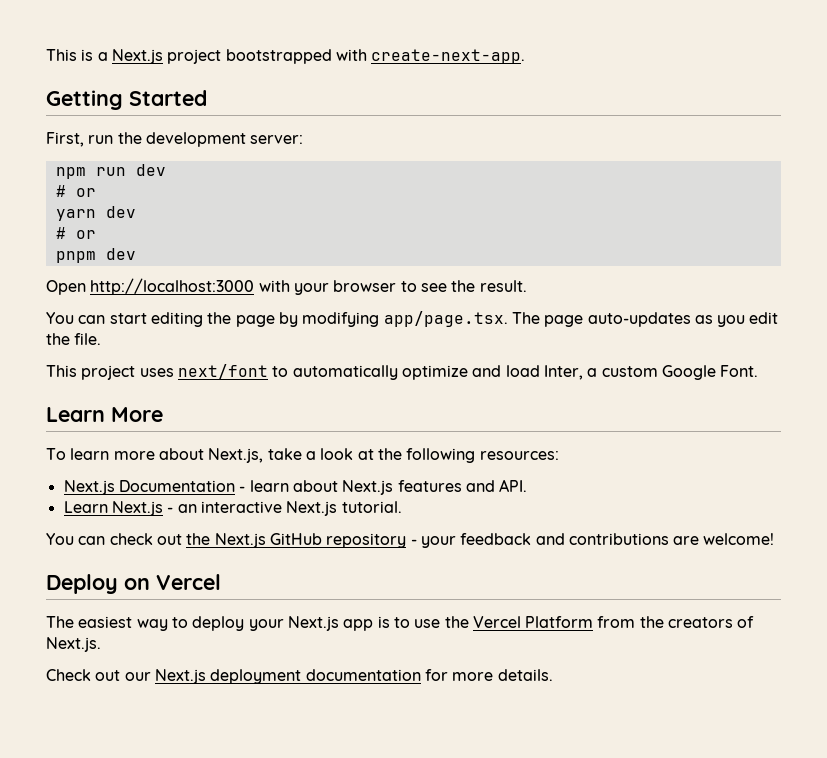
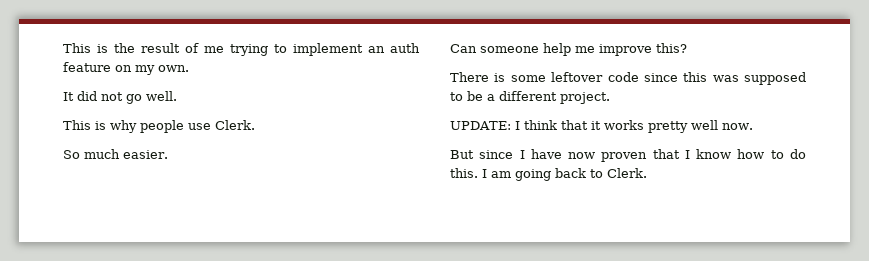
- This is a Next.js project bootstrapped with create-next-app.
- Getting Started
- First, run the development server:
- npm run dev
- # or
- yarn dev
- # or
- pnpm dev
- Open http://localhost:3000 with your browser to see the result.
- You can start editing the page by modifying app/page.tsx. The page auto-updates as you edit the file.
- This project uses next/font to automatically optimize and load Inter, a custom Google Font.
- Learn More
- To learn more about Next.js, take a look at the following resources:
- Next.js Documentation - learn about Next.js features and API.
- Learn Next.js - an interactive Next.js tutorial.
- You can check out the Next.js GitHub repository - your feedback and contributions are welcome!
- Deploy on Vercel
- The easiest way to deploy your Next.js app is to use the Vercel Platform from the creators of Next.js.
- Check out our Next.js deployment documentation for more details.
+ This is the result of me trying to implement an auth feature on my own.
+ It did not go well.
+ This is why people use Clerk.
+ So much easier.
+ Can someone help me improve this?
+ There is some leftover code since this was supposed to be a different project.
+ UPDATE: I think that it works pretty well now.
+ But since I have now proven that I know how to do this. I am going back to Clerk.

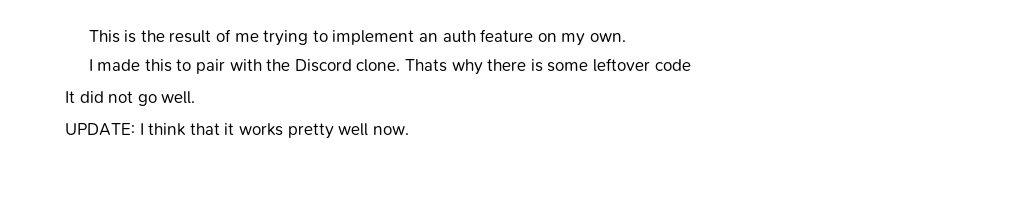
+ I made this to pair with the Discord clone. Thats why there is some leftover code
- This is why people use Clerk.
- So much easier.
- Can someone help me improve this?
- There is some leftover code since this was supposed to be a different project.
- But since I have now proven that I know how to do this. I am going back to Clerk.

